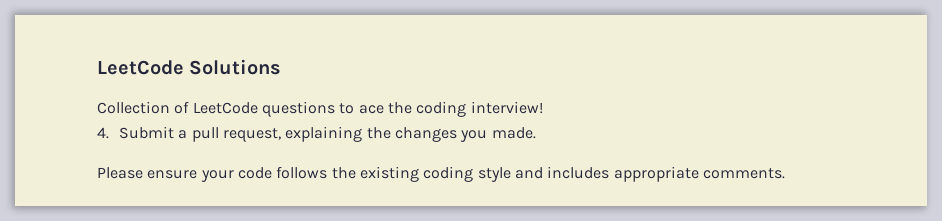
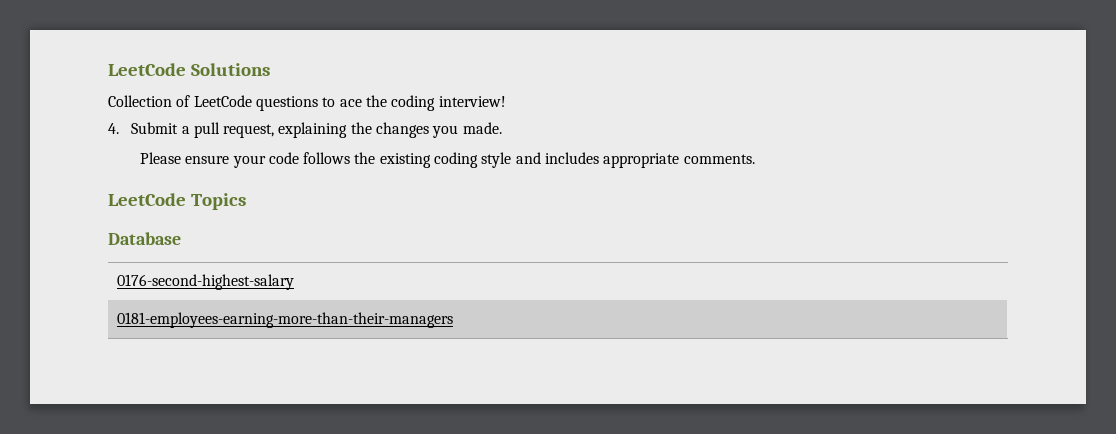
+ LeetCode Topics
+ Database
+ 0176-second-highest-salary
+ 0181-employees-earning-more-than-their-managers

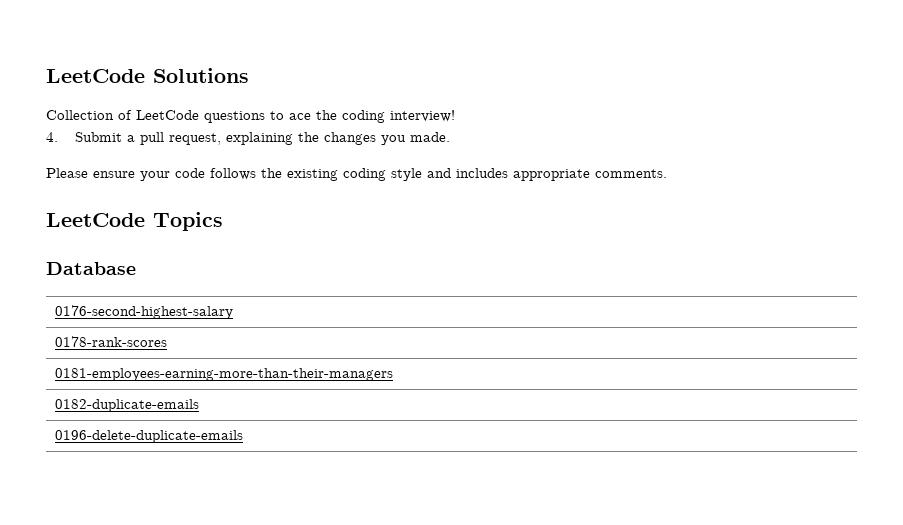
+ 0178-rank-scores
+ 0182-duplicate-emails
+ 0196-delete-duplicate-emails

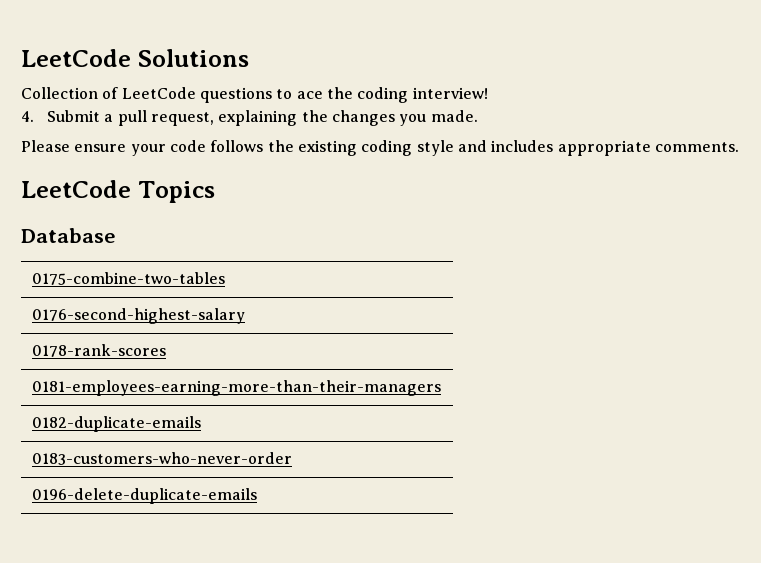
+ 0175-combine-two-tables
+ 0183-customers-who-never-order

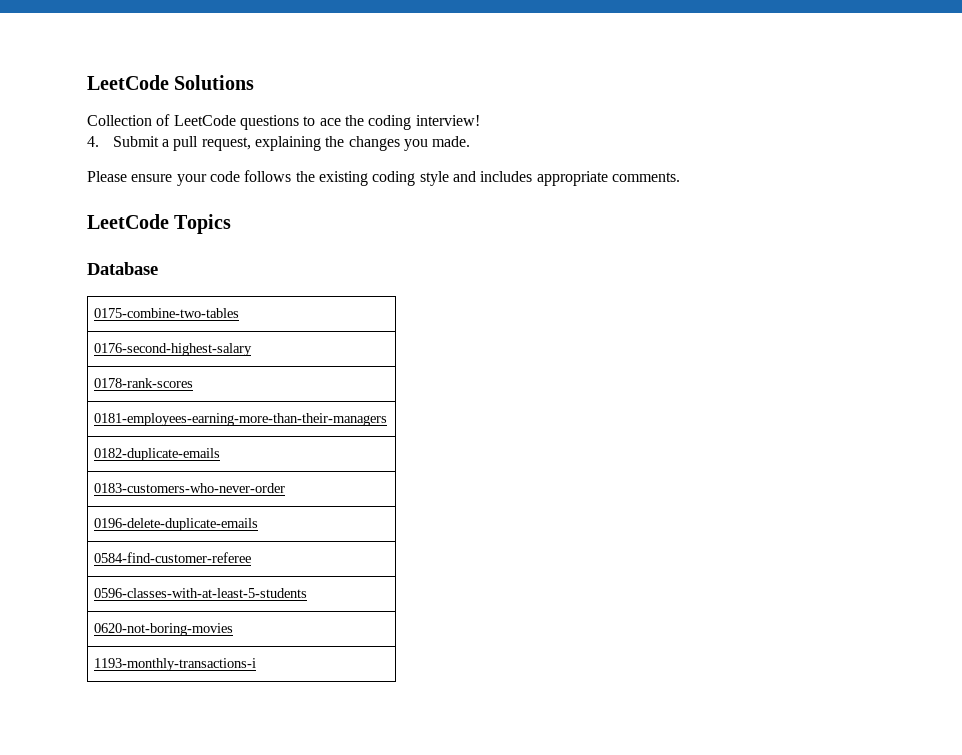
+ 0584-find-customer-referee
+ 0596-classes-with-at-least-5-students
+ 0620-not-boring-movies
+ 1193-monthly-transactions-i

